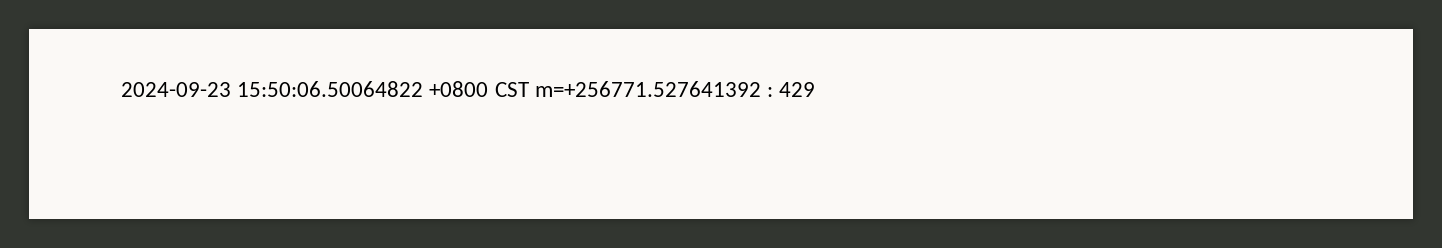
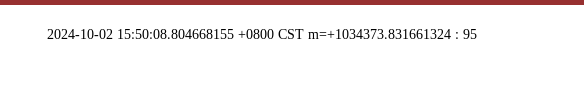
- 2024-09-23 15:50:06.50064822 +0800 CST m=+256771.527641392 : 429
+ 2024-10-02 15:50:08.804668155 +0800 CST m=+1034373.831661324 : 95

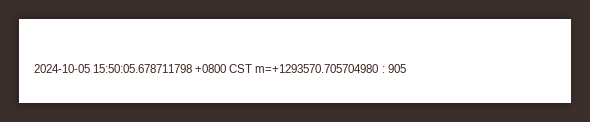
- 2024-10-02 15:50:08.804668155 +0800 CST m=+1034373.831661324 : 95
+ 2024-10-05 15:50:05.678711798 +0800 CST m=+1293570.705704980 : 905

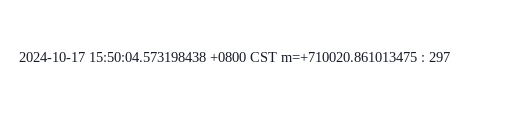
- 2024-10-05 15:50:05.678711798 +0800 CST m=+1293570.705704980 : 905
+ 2024-10-17 15:50:04.573198438 +0800 CST m=+710020.861013475 : 297

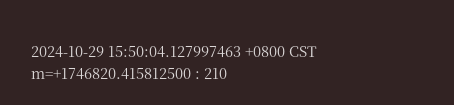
- 2024-10-17 15:50:04.573198438 +0800 CST m=+710020.861013475 : 297
+ 2024-10-29 15:50:04.127997463 +0800 CST m=+1746820.415812500 : 210

